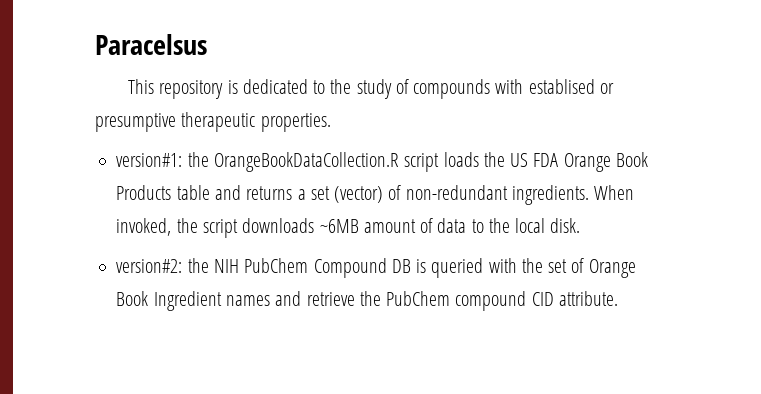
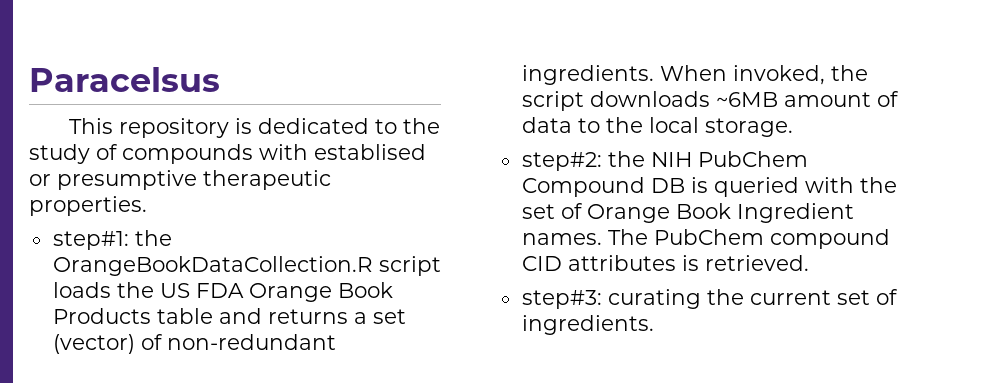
- version#1: the OrangeBookDataCollection.R script loads the US FDA Orange Book Products table and returns a set (vector) of non-redundant ingredients.
+ step#1: the OrangeBookDataCollection.R script loads the US FDA Orange Book Products table and returns a set (vector) of non-redundant ingredients.
- When invoked, the script downloads ~6MB amount of data to the local disk.
- version#2: the NIH PubChem Compound DB is queried with the set of Orange Book Ingredient names and retrieve the PubChem compound CID attribute.
+ When invoked, the script downloads ~6MB amount of data to the local storage.
+ step#2: the NIH PubChem Compound DB is queried with the set of Orange Book Ingredient names. The PubChem compound CID attributes is retrieved.
+ step#3: curating the current set of ingredients.

